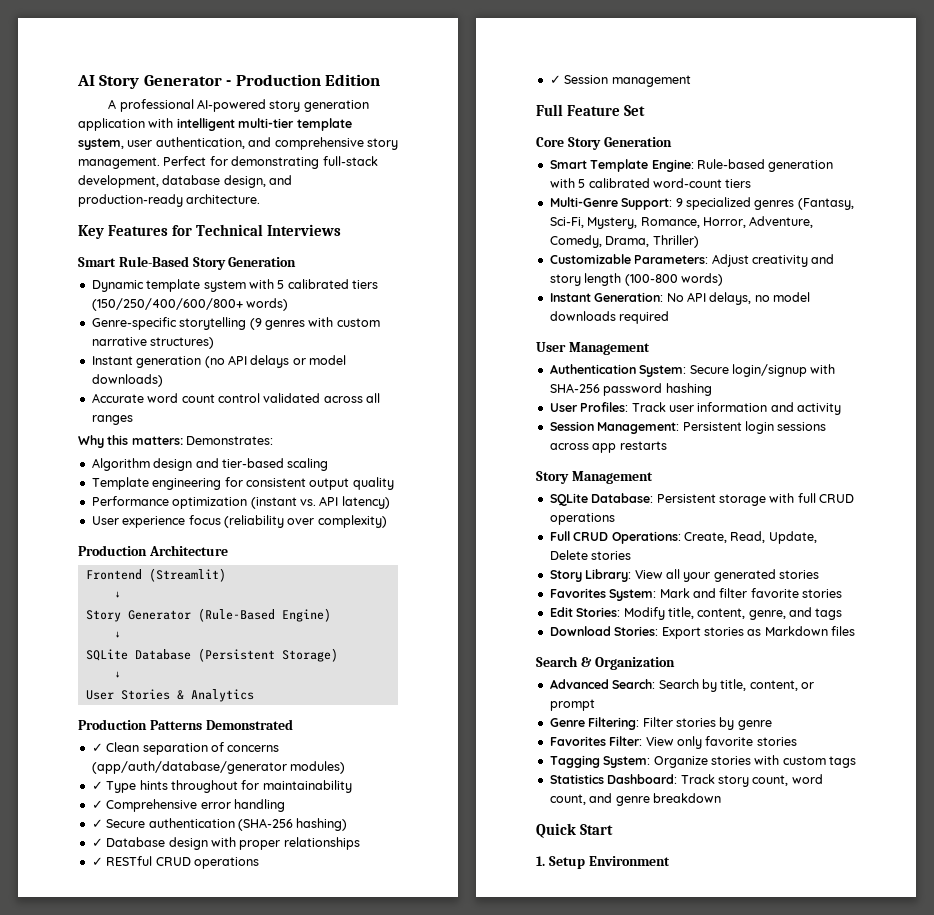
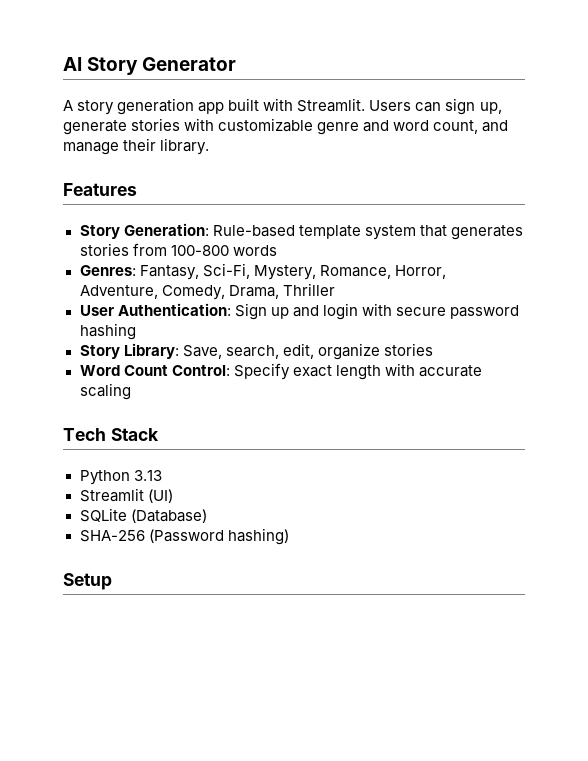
- AI Story Generator - Production Edition
- A professional AI-powered story generation application with intelligent multi-tier template system, user authentication, and comprehensive story management. Perfect for demonstrating full-stack development, database design, and production-ready architecture.
- Key Features for Technical Interviews
- Smart Rule-Based Story Generation
- Dynamic template system with 5 calibrated tiers (150/250/400/600/800+ words)
- Genre-specific storytelling (9 genres with custom narrative structures)
- Instant generation (no API delays or model downloads)
- Accurate word count control validated across all ranges
- Why this matters: Demonstrates:
- Algorithm design and tier-based scaling
- Template engineering for consistent output quality
- Performance optimization (instant vs. API latency)
- User experience focus (reliability over complexity)
- Production Architecture
- Frontend (Streamlit)
- ↓
- Story Generator (Rule-Based Engine)
- ↓
- SQLite Database (Persistent Storage)
- ↓
- User Stories & Analytics
- Production Patterns Demonstrated
- ✓ Clean separation of concerns (app/auth/database/generator modules)
- ✓ Type hints throughout for maintainability
- ✓ Comprehensive error handling
- ✓ Secure authentication (SHA-256 hashing)
- ✓ Database design with proper relationships
- ✓ RESTful CRUD operations
- ✓ Session management
- Full Feature Set
- Core Story Generation
- Smart Template Engine: Rule-based generation with 5 calibrated word-count tiers
- Multi-Genre Support: 9 specialized genres (Fantasy, Sci-Fi, Mystery, Romance, Horror, Adventure, Comedy, Drama, Thriller)
- Customizable Parameters: Adjust creativity and story length (100-800 words)
- Instant Generation: No API delays, no model downloads required
- User Management
- Authentication System: Secure login/signup with SHA-256 password hashing
- User Profiles: Track user information and activity
- Session Management: Persistent login sessions across app restarts
- Story Management
- SQLite Database: Persistent storage with full CRUD operations
- Full CRUD Operations: Create, Read, Update, Delete stories
- Story Library: View all your generated stories
- Favorites System: Mark and filter favorite stories
- Edit Stories: Modify title, content, genre, and tags
- Download Stories: Export stories as Markdown files
- Search & Organization
- Advanced Search: Search by title, content, or prompt
- Genre Filtering: Filter stories by genre
- Favorites Filter: View only favorite stories
- Tagging System: Organize stories with custom tags
- Statistics Dashboard: Track story count, word count, and genre breakdown
- Quick Start
- 1. Setup Environment
+ AI Story Generator
+ A story generation app built with Streamlit. Users can sign up, generate stories with customizable genre and word count, and manage their library.
+ Features
+ Story Generation: Rule-based template system that generates stories from 100-800 words
+ Genres: Fantasy, Sci-Fi, Mystery, Romance, Horror, Adventure, Comedy, Drama, Thriller
+ User Authentication: Sign up and login with secure password hashing
+ Story Library: Save, search, edit, organize stories
+ Word Count Control: Specify exact length with accurate scaling
+ Tech Stack
+ Python 3.13
+ Streamlit (UI)
+ SQLite (Database)
+ SHA-256 (Password hashing)
+ Setup

